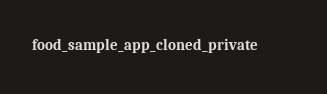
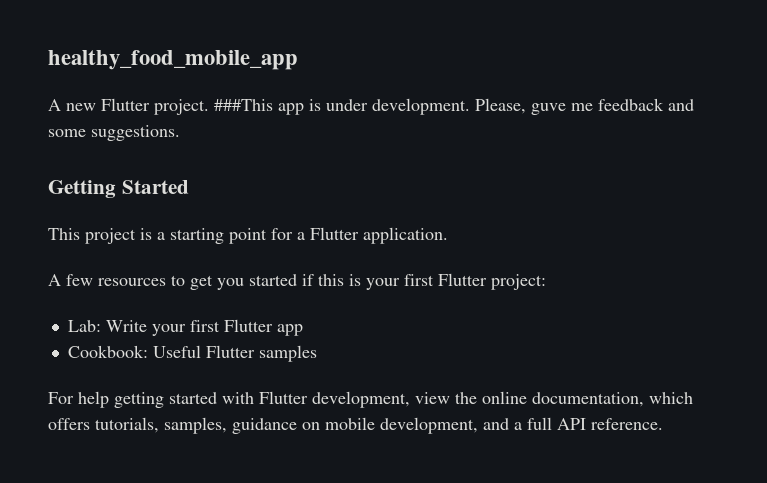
- food_sample_app_cloned_private
+ healthy_food_mobile_app
+ A new Flutter project. ###This app is under development. Please, guve me feedback and some suggestions.
+ Getting Started
+ This project is a starting point for a Flutter application.
+ A few resources to get you started if this is your first Flutter project:
+ Lab: Write your first Flutter app
+ Cookbook: Useful Flutter samples
+ For help getting started with Flutter development, view the online documentation, which offers tutorials, samples, guidance on mobile development, and a full API reference.

